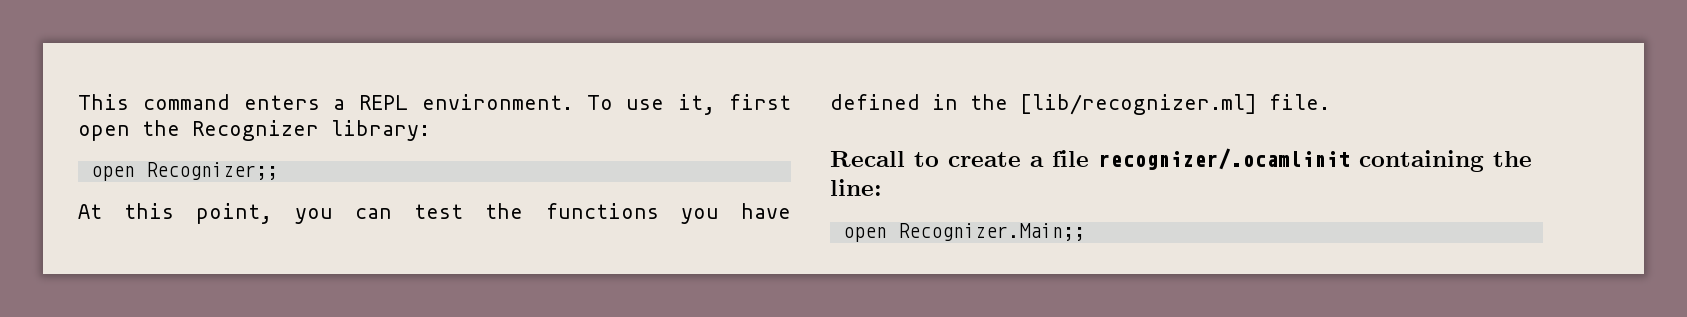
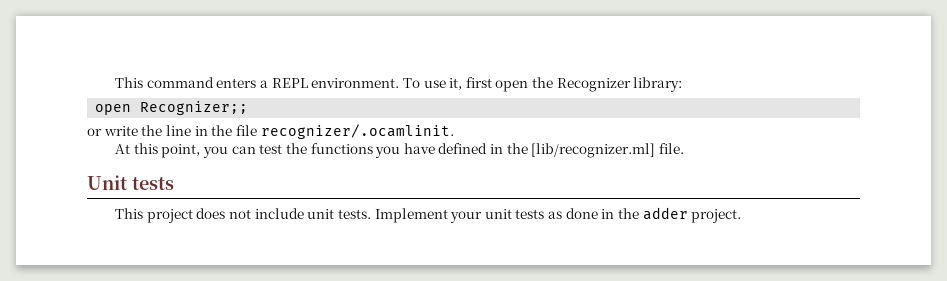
+ or write the line in the file recognizer/.ocamlinit.
- Recall to create a file recognizer/.ocamlinit containing the line:
- open Recognizer.Main;;
+ Unit tests
+ This project does not include unit tests. Implement your unit tests as done in the adder project.

